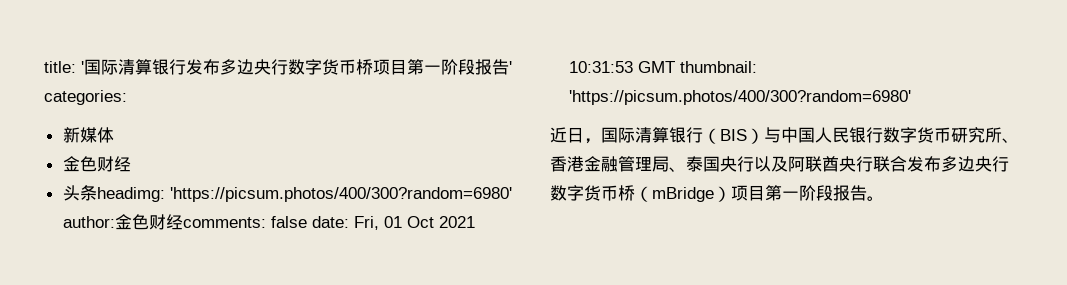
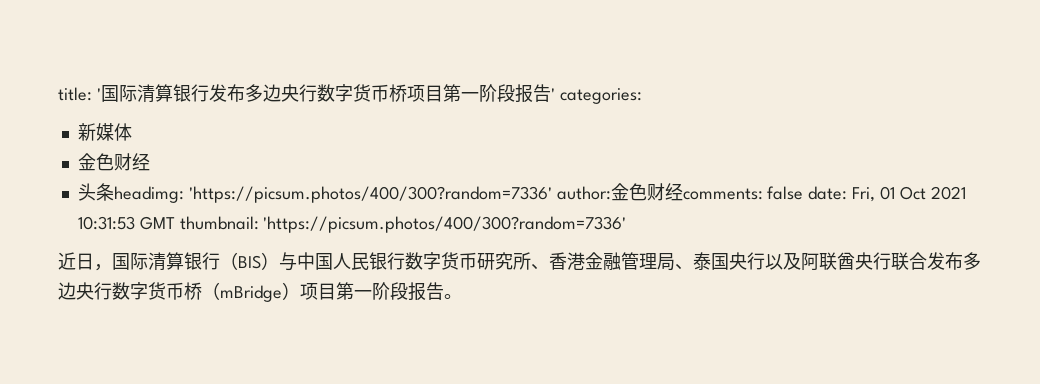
- 头条headimg: 'https://picsum.photos/400/300?random=6980' author:金色财经comments: false date: Fri, 01 Oct 2021 10:31:53 GMT thumbnail: 'https://picsum.photos/400/300?random=6980'
+ 头条headimg: 'https://picsum.photos/400/300?random=7336' author:金色财经comments: false date: Fri, 01 Oct 2021 10:31:53 GMT thumbnail: 'https://picsum.photos/400/300?random=7336'

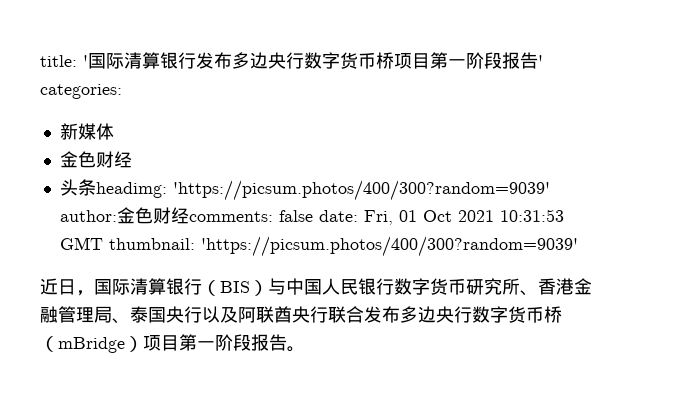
- 头条headimg: 'https://picsum.photos/400/300?random=7336' author:金色财经comments: false date: Fri, 01 Oct 2021 10:31:53 GMT thumbnail: 'https://picsum.photos/400/300?random=7336'
+ 头条headimg: 'https://picsum.photos/400/300?random=9039' author:金色财经comments: false date: Fri, 01 Oct 2021 10:31:53 GMT thumbnail: 'https://picsum.photos/400/300?random=9039'

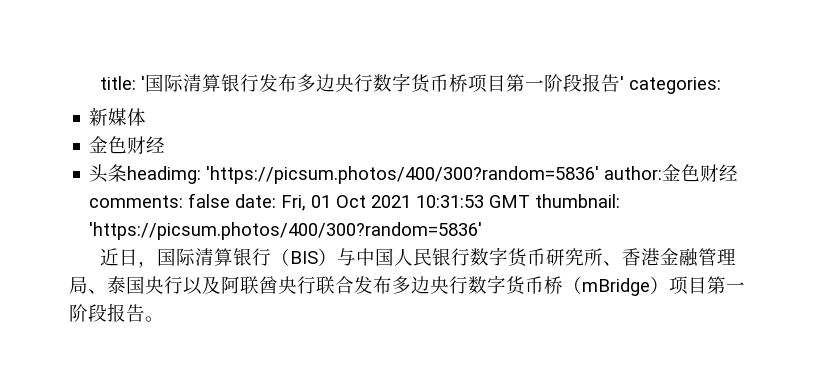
- 头条headimg: 'https://picsum.photos/400/300?random=9039' author:金色财经comments: false date: Fri, 01 Oct 2021 10:31:53 GMT thumbnail: 'https://picsum.photos/400/300?random=9039'
+ 头条headimg: 'https://picsum.photos/400/300?random=5836' author:金色财经comments: false date: Fri, 01 Oct 2021 10:31:53 GMT thumbnail: 'https://picsum.photos/400/300?random=5836'

